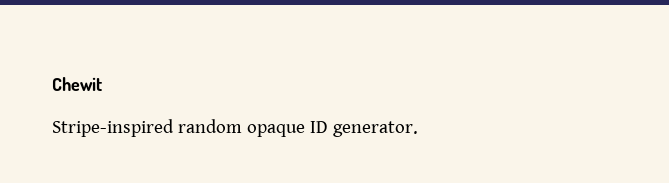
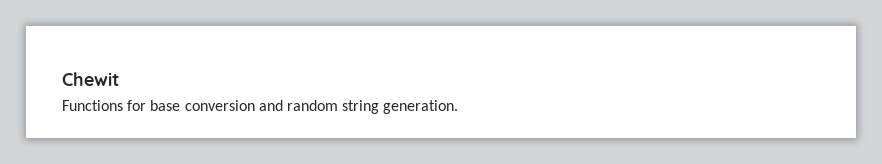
- Stripe-inspired random opaque ID generator.
+ Functions for base conversion and random string generation.

